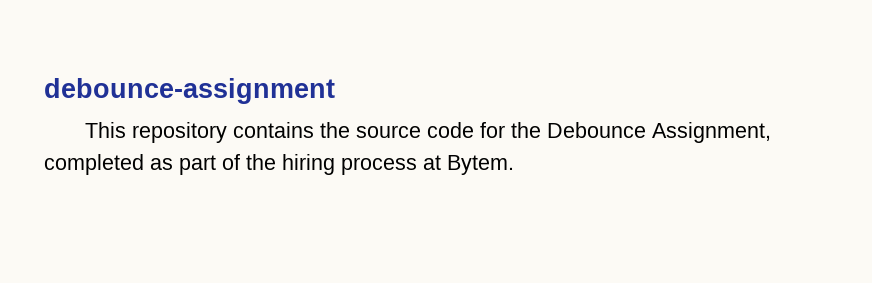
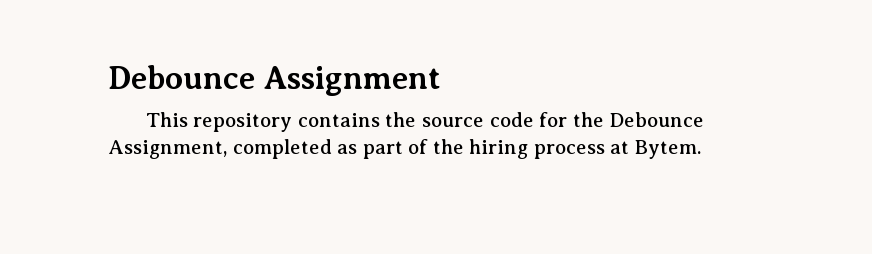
- debounce-assignment
+ Debounce Assignment

